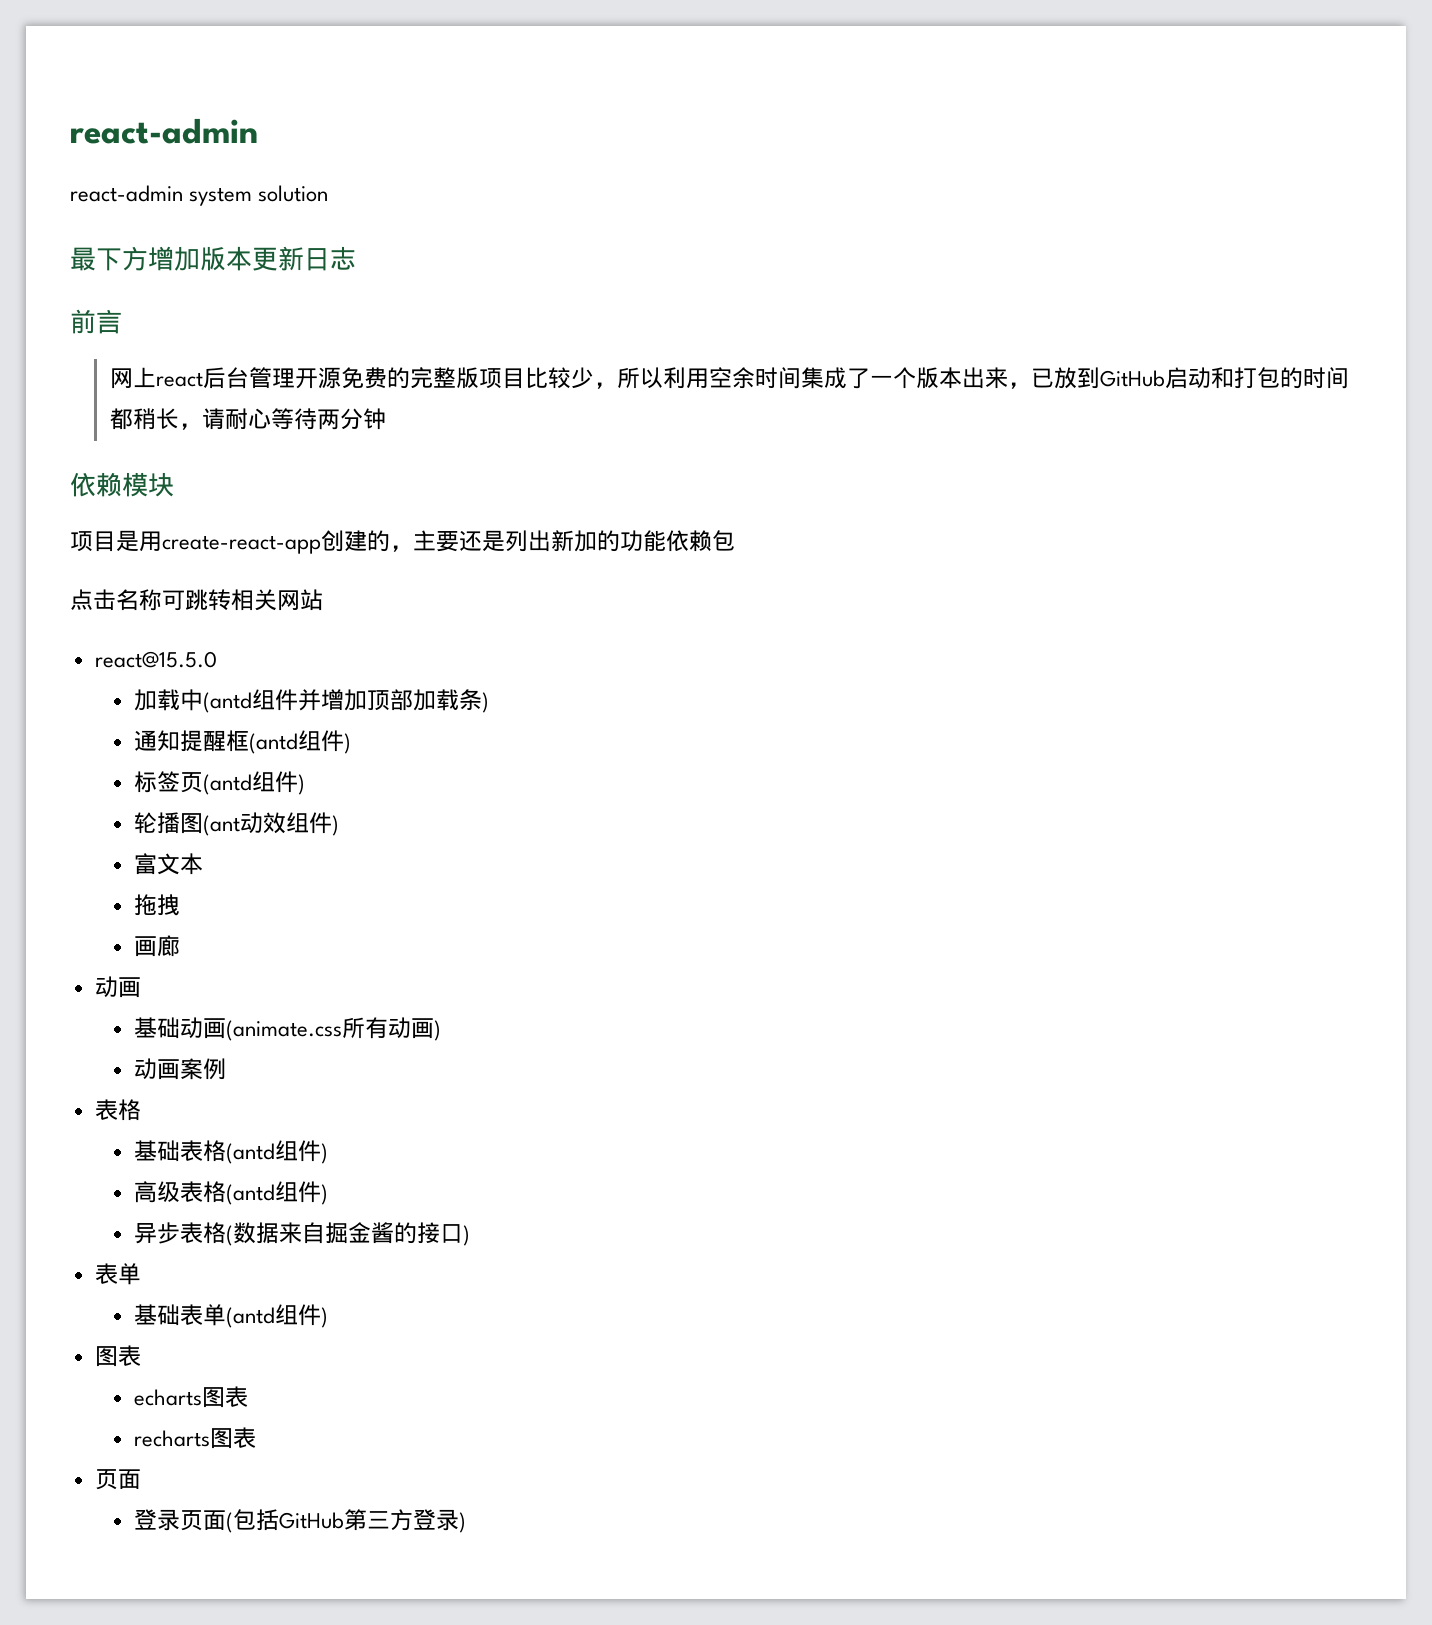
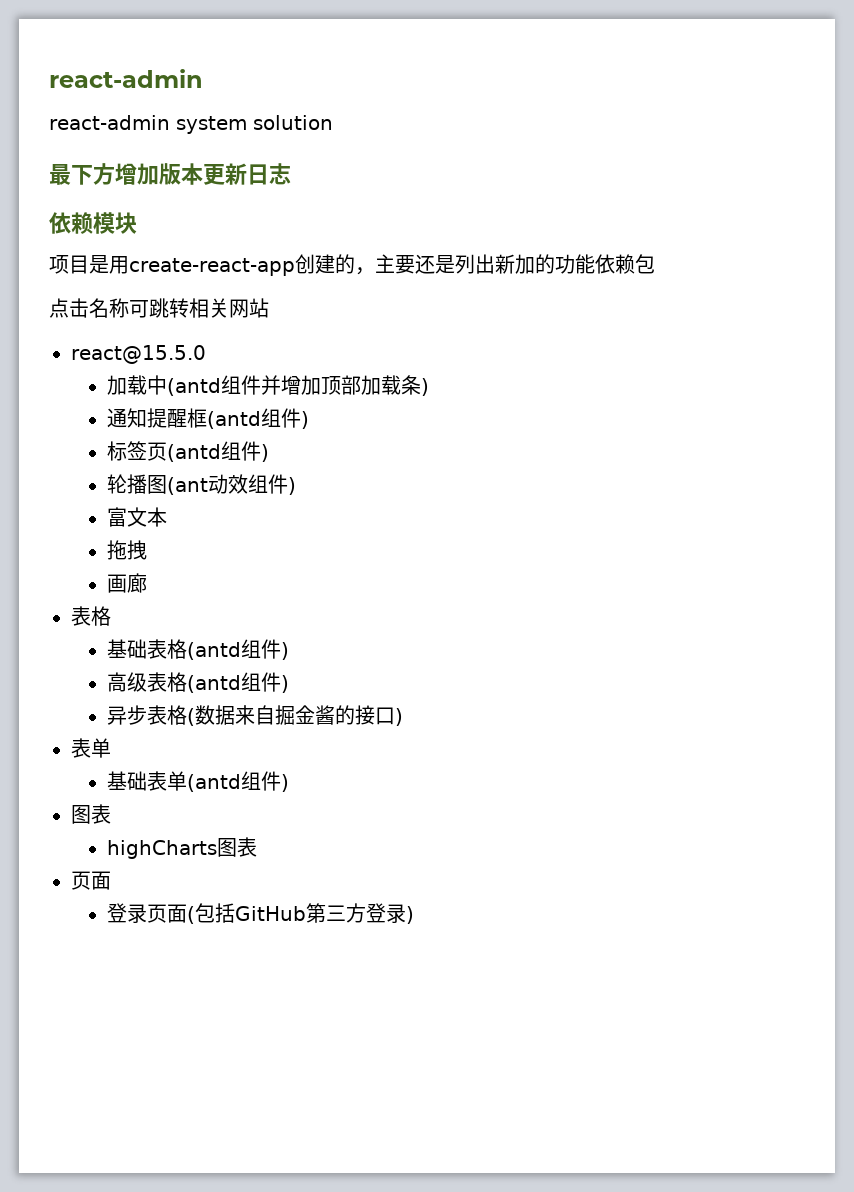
- 前言
- 网上react后台管理开源免费的完整版项目比较少，所以利用空余时间集成了一个版本出来，已放到GitHub启动和打包的时间都稍长，请耐心等待两分钟
  画廊
- 动画
- 基础动画(animate.css所有动画)
- 动画案例
- echarts图表
- recharts图表
+ highCharts图表

